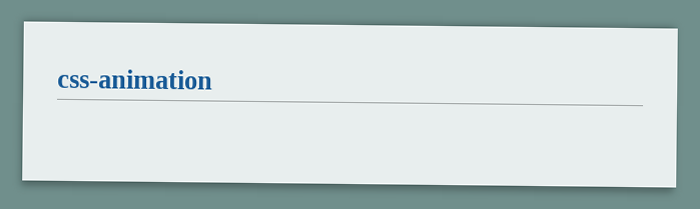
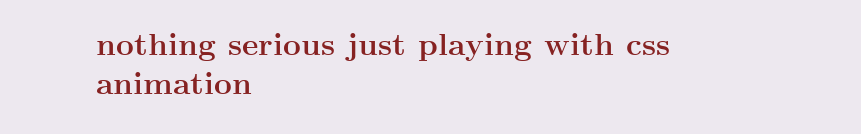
- css-animation
+ nothing serious just playing with css animation

